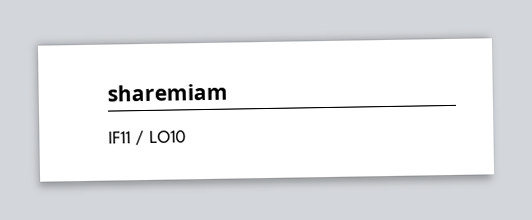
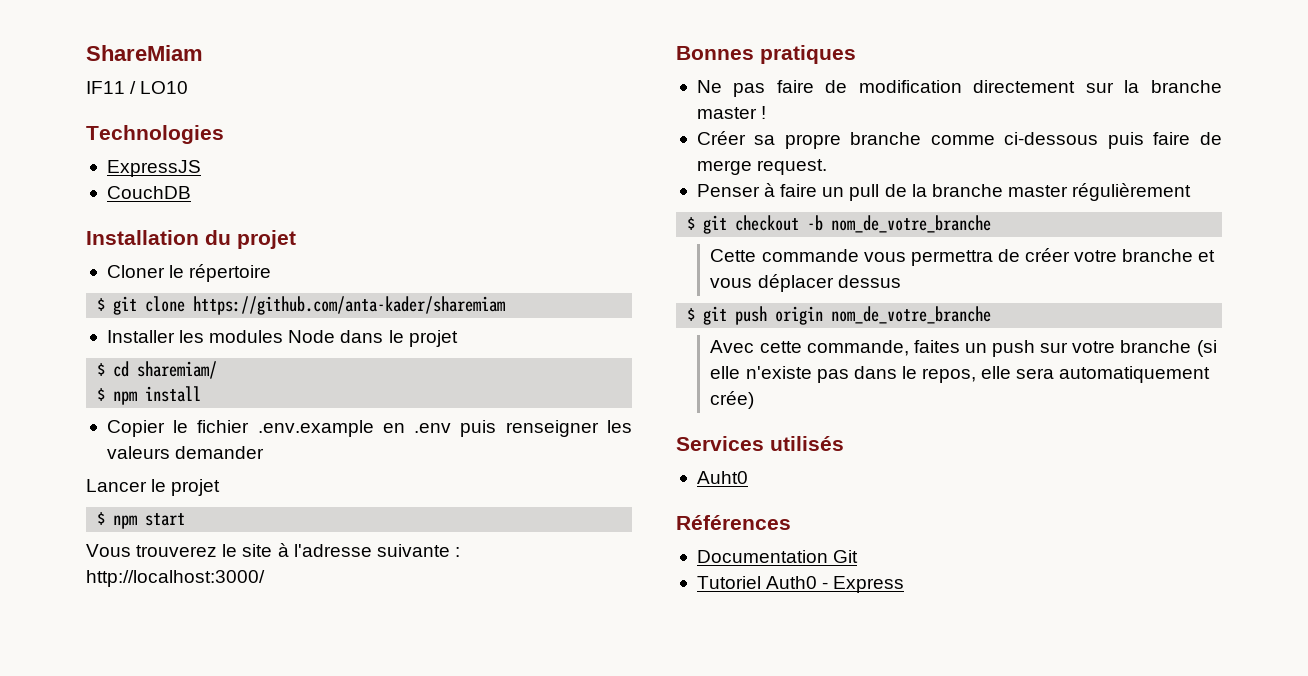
- sharemiam
+ ShareMiam
+ Technologies
+ ExpressJS
+ CouchDB
+ Installation du projet
+ Cloner le répertoire
+ $ git clone https://github.com/anta-kader/sharemiam
+ Installer les modules Node dans le projet
+ $ cd sharemiam/
+ $ npm install
+ Copier le fichier .env.example en .env puis renseigner les valeurs demander
+ Lancer le projet
+ $ npm start
+ Vous trouverez le site à l'adresse suivante : http://localhost:3000/
+ Bonnes pratiques
+ Ne pas faire de modification directement sur la branche master !
+ Créer sa propre branche comme ci-dessous puis faire de merge request.
+ Penser à faire un pull de la branche master régulièrement
+ $ git checkout -b nom_de_votre_branche
+ Cette commande vous permettra de créer votre branche et vous déplacer dessus
+ $ git push origin nom_de_votre_branche
+ Avec cette commande, faites un push sur votre branche (si elle n'existe pas dans le repos, elle sera automatiquement crée)
+ Services utilisés
+ Auht0
+ Références
+ Documentation Git
+ Tutoriel Auth0 - Express

